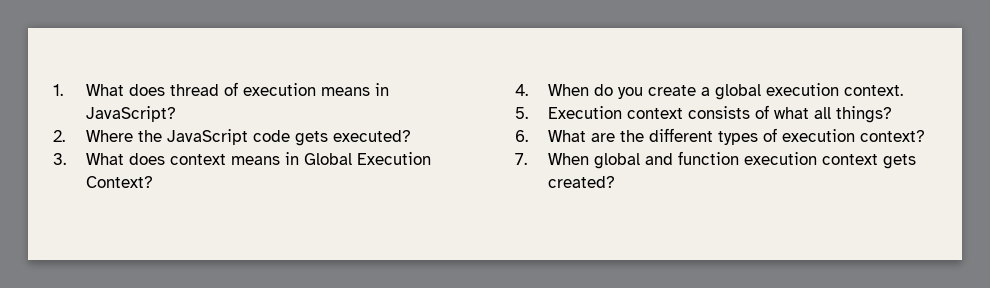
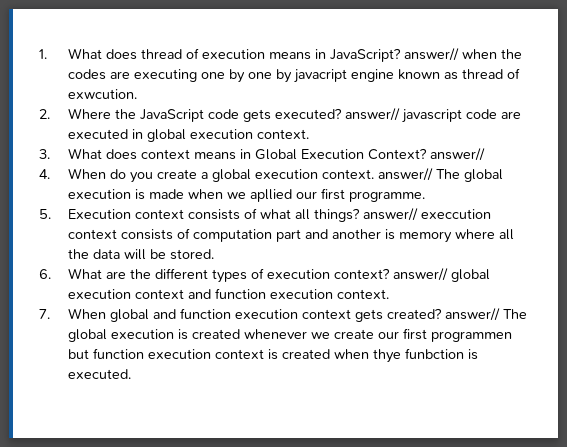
- 1. What does thread of execution means in JavaScript?
+ 1. What does thread of execution means in JavaScript? answer// when the codes are executing one by one by javacript engine known as thread of exwcution.
- 2. Where the JavaScript code gets executed?
+ 2. Where the JavaScript code gets executed? answer// javascript code are executed in global execution context.
- 3. What does context means in Global Execution Context?
+ 3. What does context means in Global Execution Context? answer//
- 4. When do you create a global execution context.
+ 4. When do you create a global execution context. answer// The global execution is made when we apllied our first programme.
- 5. Execution context consists of what all things?
+ 5. Execution context consists of what all things? answer// execcution context consists of computation part and another is memory where all the data will be stored.
- 6. What are the different types of execution context?
+ 6. What are the different types of execution context? answer// global execution context and function execution context.
- 7. When global and function execution context gets created?
+ 7. When global and function execution context gets created? answer// The global execution is created whenever we create our first programmen but function execution context is created when thye funbction is executed.

